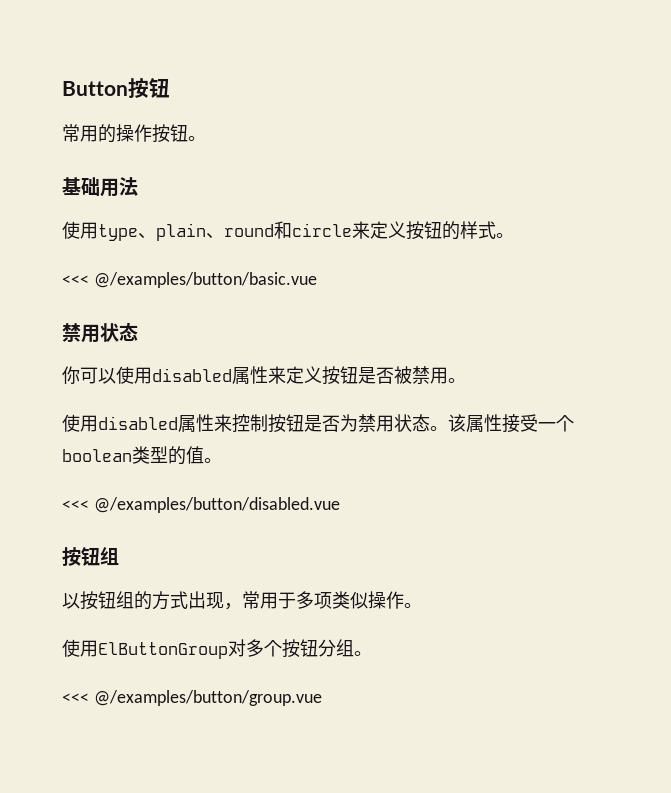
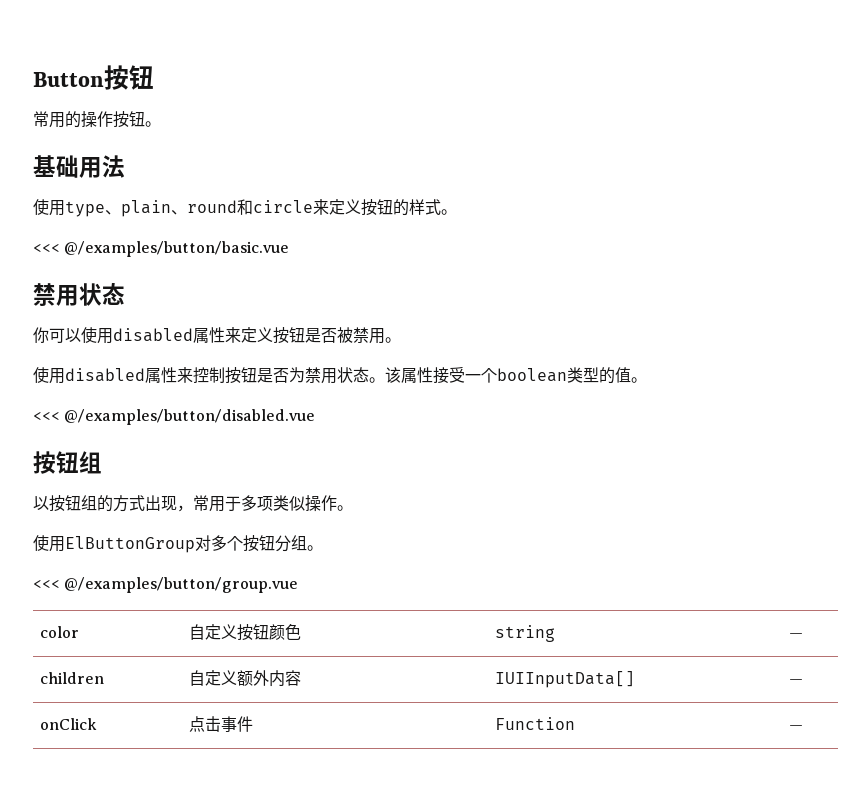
+ color | 自定义按钮颜色 | string | —
+ children | 自定义额外内容 | IUIInputData[] | —
+ onClick | 点击事件 | Function | —

